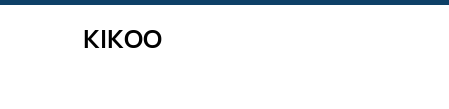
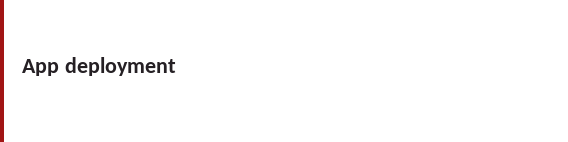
- KIKOO
+ App deployment

